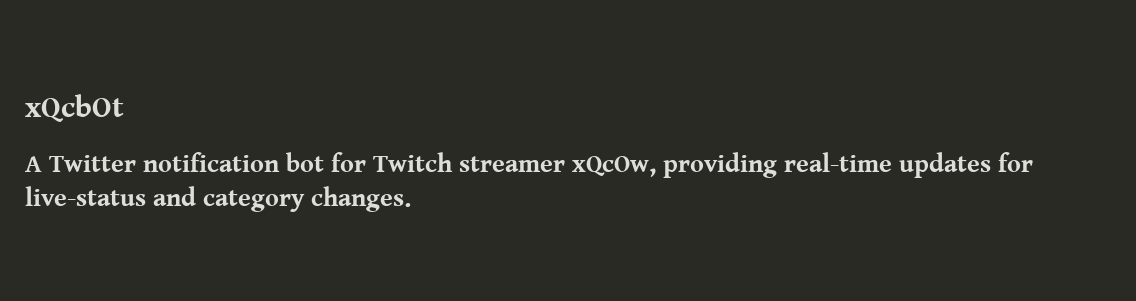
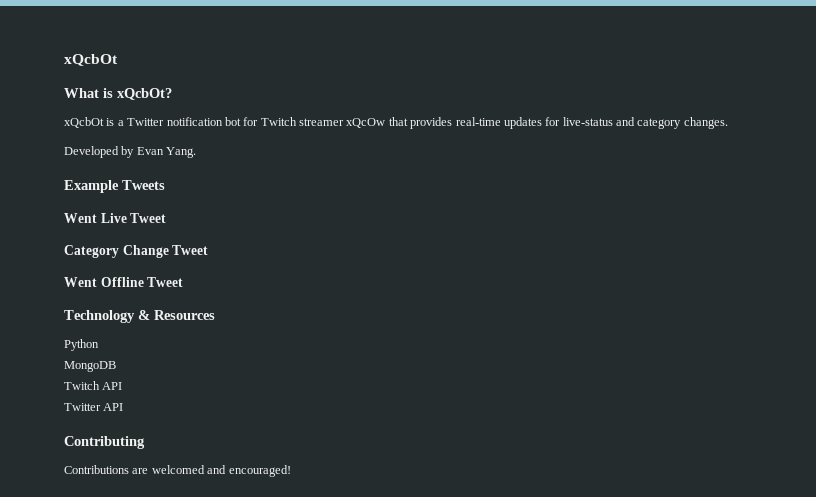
- A Twitter notification bot for Twitch streamer xQcOw, providing real-time updates for live-status and category changes.
+ What is xQcbOt?
+ xQcbOt is a Twitter notification bot for Twitch streamer xQcOw that provides real-time updates for live-status and category changes.
+ Developed by Evan Yang.
+ Example Tweets
+ Went Live Tweet
+ Category Change Tweet
+ Went Offline Tweet
+ Technology & Resources
+ Python
+ MongoDB
+ Twitch API
+ Twitter API
+ Contributing
+ Contributions are welcomed and encouraged!

